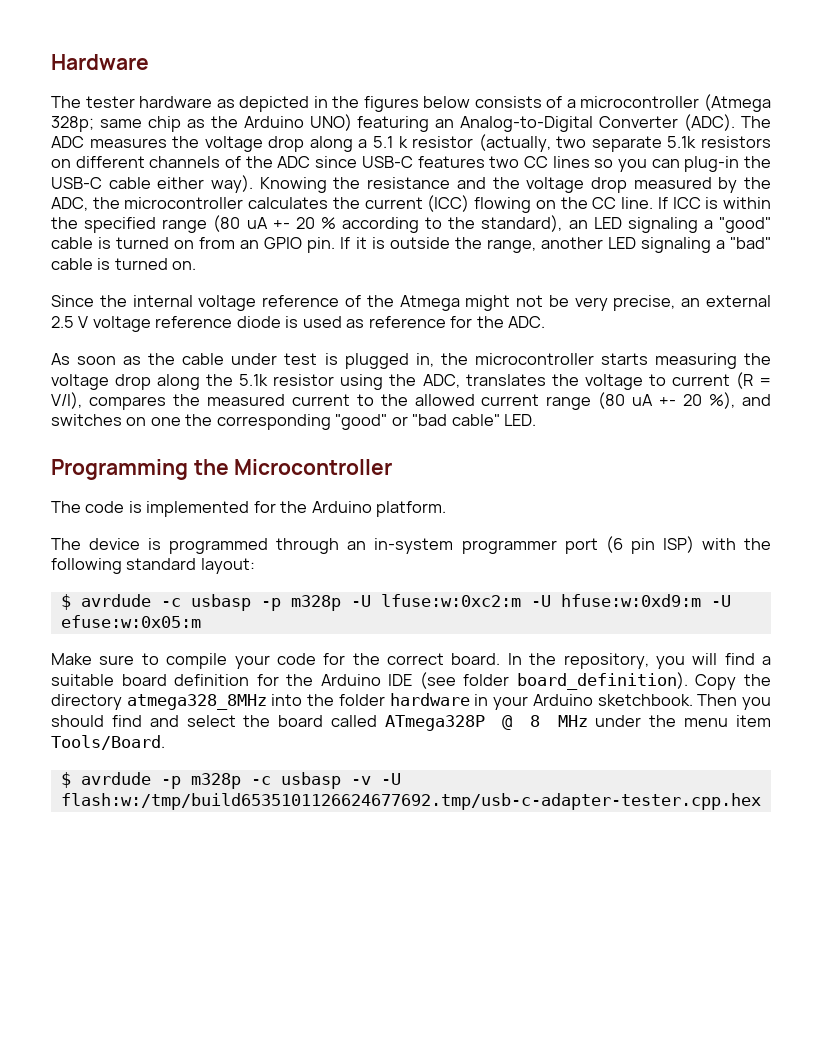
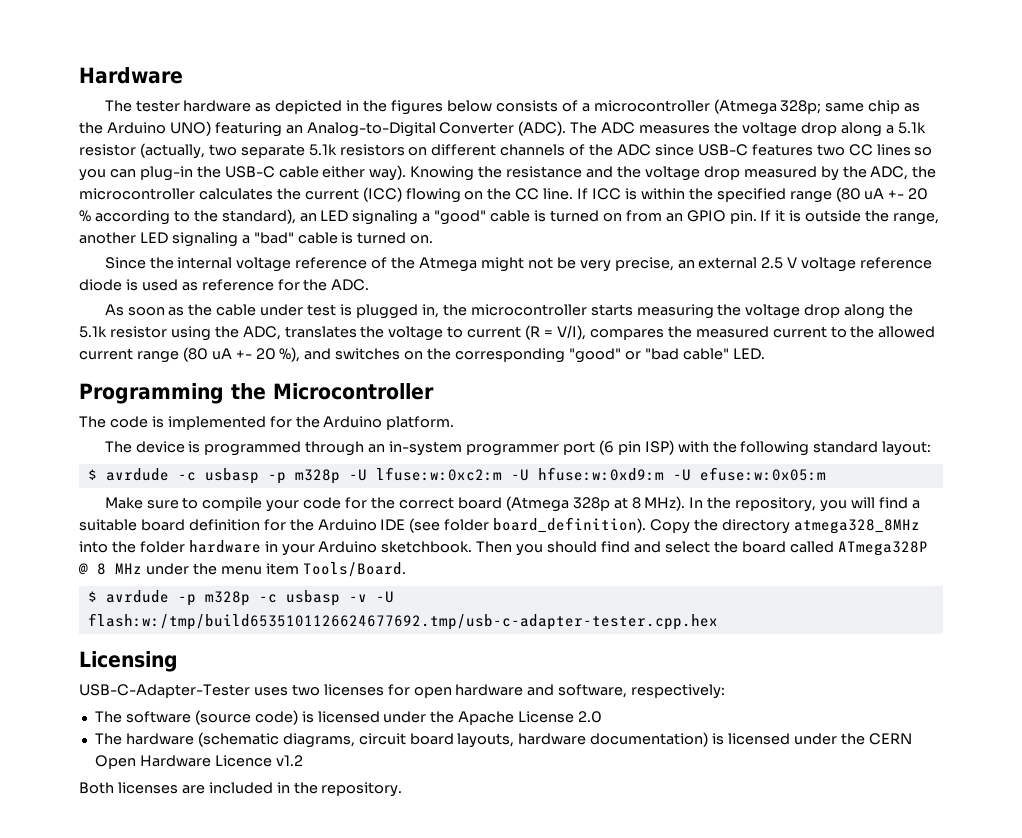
- The ADC measures the voltage drop along a 5.1 k resistor (actually, two separate 5.1k resistors on different channels of the ADC since USB-C features two CC lines so you can plug-in the USB-C cable either way).
+ The ADC measures the voltage drop along a 5.1k resistor (actually, two separate 5.1k resistors on different channels of the ADC since USB-C features two CC lines so you can plug-in the USB-C cable either way).
- As soon as the cable under test is plugged in, the microcontroller starts measuring the voltage drop along the 5.1k resistor using the ADC, translates the voltage to current (R = V/I), compares the measured current to the allowed current range (80 uA +- 20 %), and switches on one the corresponding "good" or "bad cable" LED.
+ As soon as the cable under test is plugged in, the microcontroller starts measuring the voltage drop along the 5.1k resistor using the ADC, translates the voltage to current (R = V/I), compares the measured current to the allowed current range (80 uA +- 20 %), and switches on the corresponding "good" or "bad cable" LED.
- Make sure to compile your code for the correct board.
+ Make sure to compile your code for the correct board (Atmega 328p at 8 MHz).
+ Licensing
+ USB-C-Adapter-Tester uses two licenses for open hardware and software, respectively:
+ The software (source code) is licensed under the Apache License 2.0
+ The hardware (schematic diagrams, circuit board layouts, hardware documentation) is licensed under the CERN Open Hardware Licence v1.2
+ Both licenses are included in the repository.

